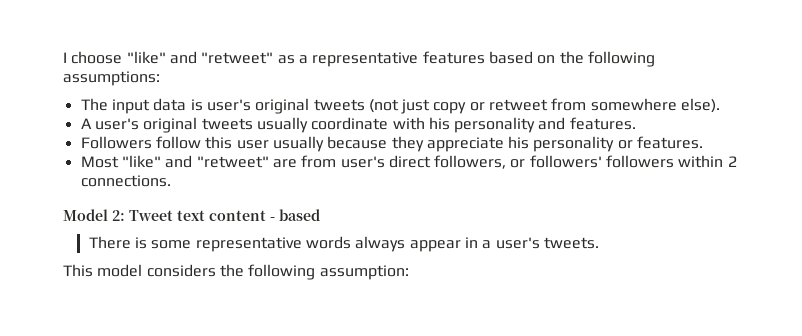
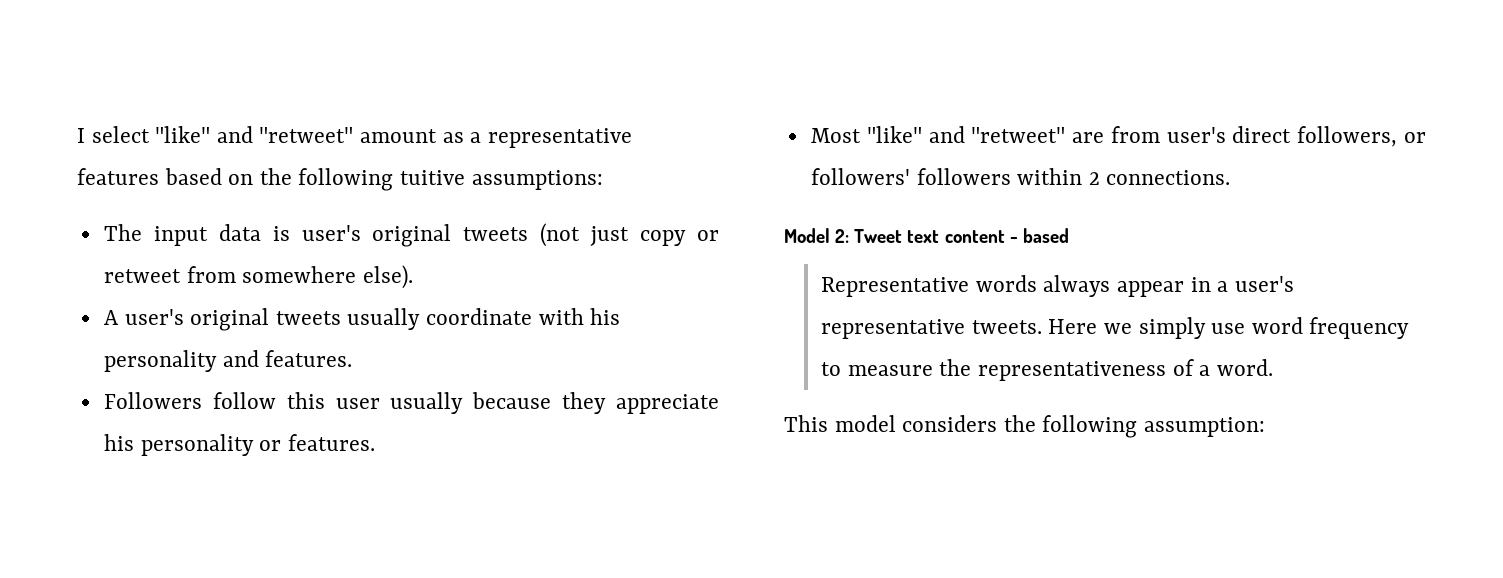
- I choose "like" and "retweet" as a representative features based on the following assumptions:
+ I select "like" and "retweet" amount as a representative features based on the following tuitive assumptions:
- There is some representative words always appear in a user's tweets.
+ Representative words always appear in a user's representative tweets. Here we simply use word frequency to measure the representativeness of a word.

